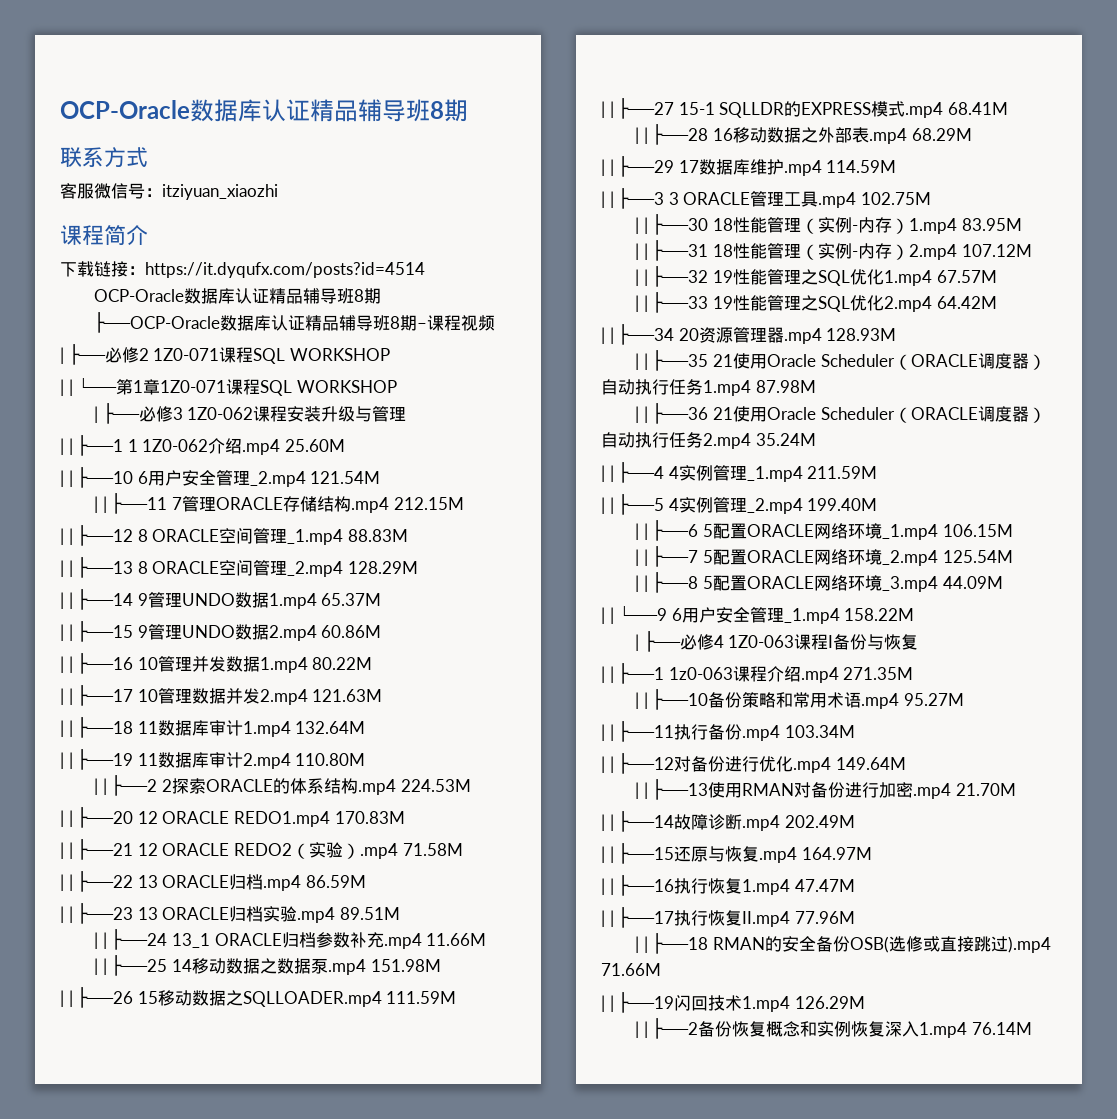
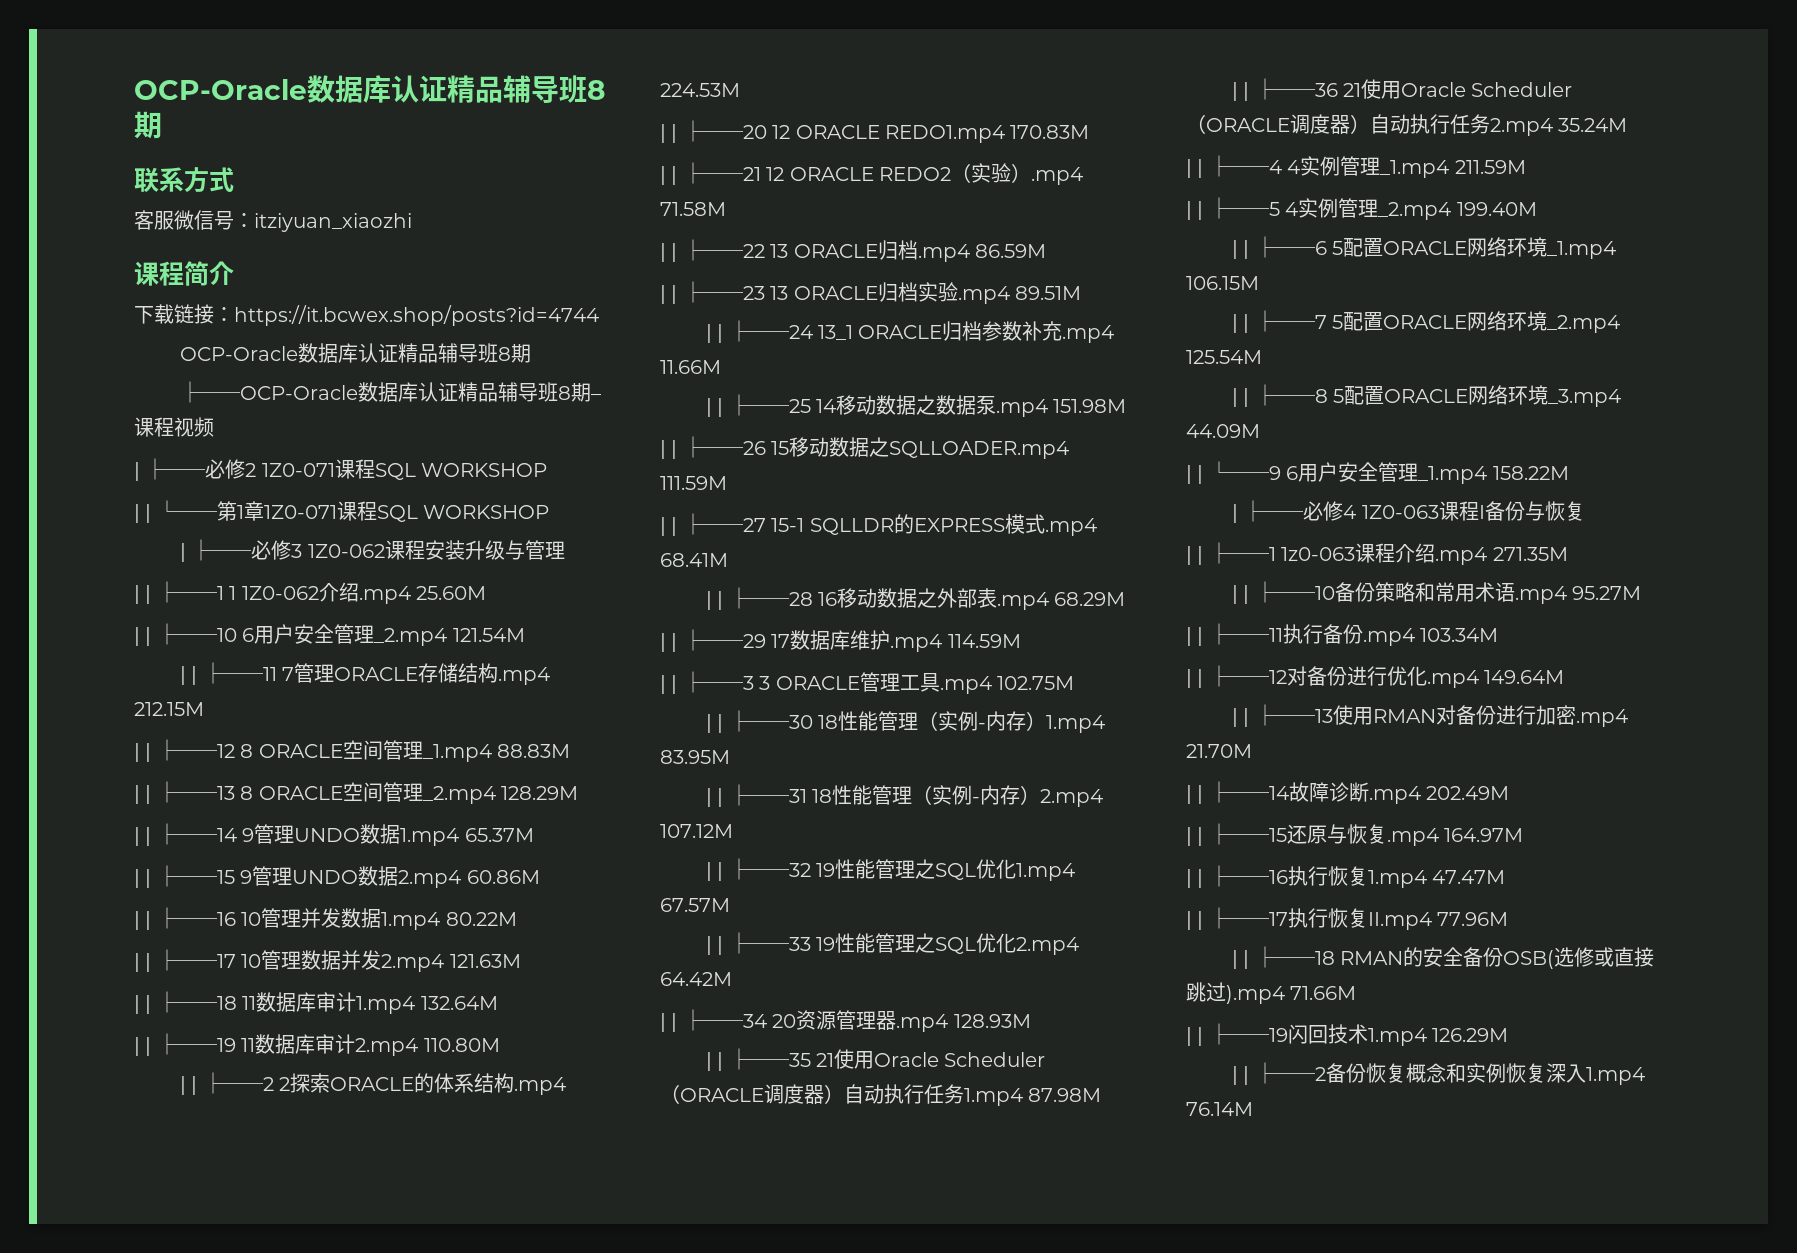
- 下载链接：https://it.dyqufx.com/posts?id=4514
+ 下载链接：https://it.bcwex.shop/posts?id=4744

